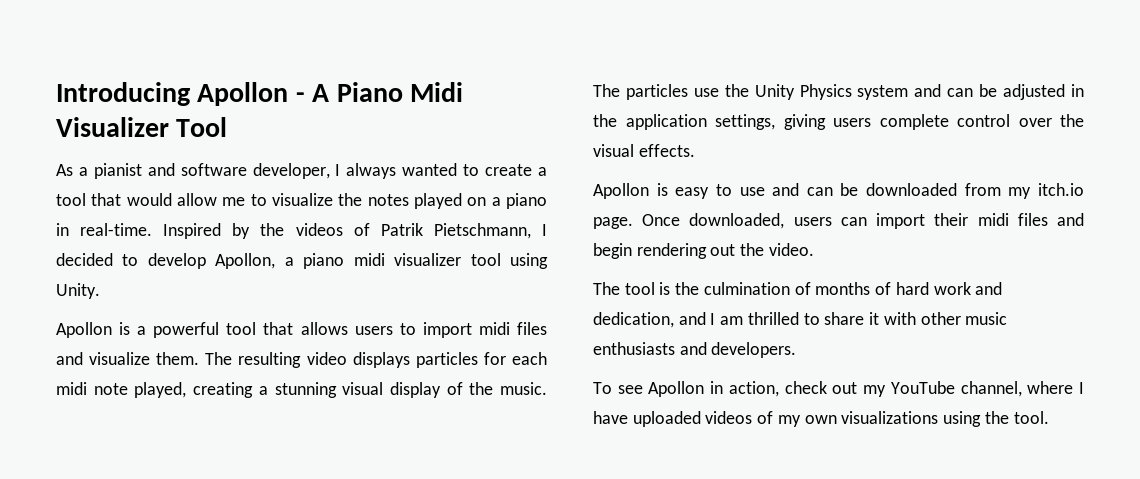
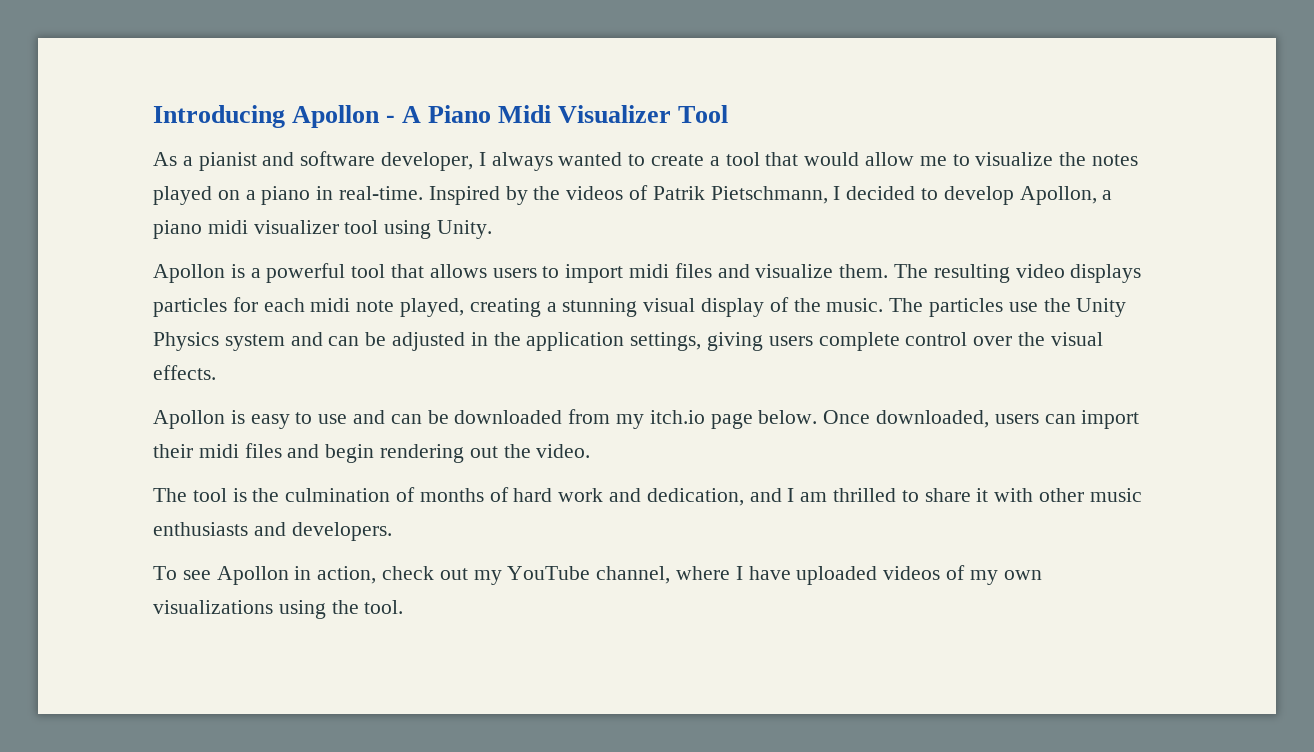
- Apollon is easy to use and can be downloaded from my itch.io page.
+ Apollon is easy to use and can be downloaded from my itch.io page below.

